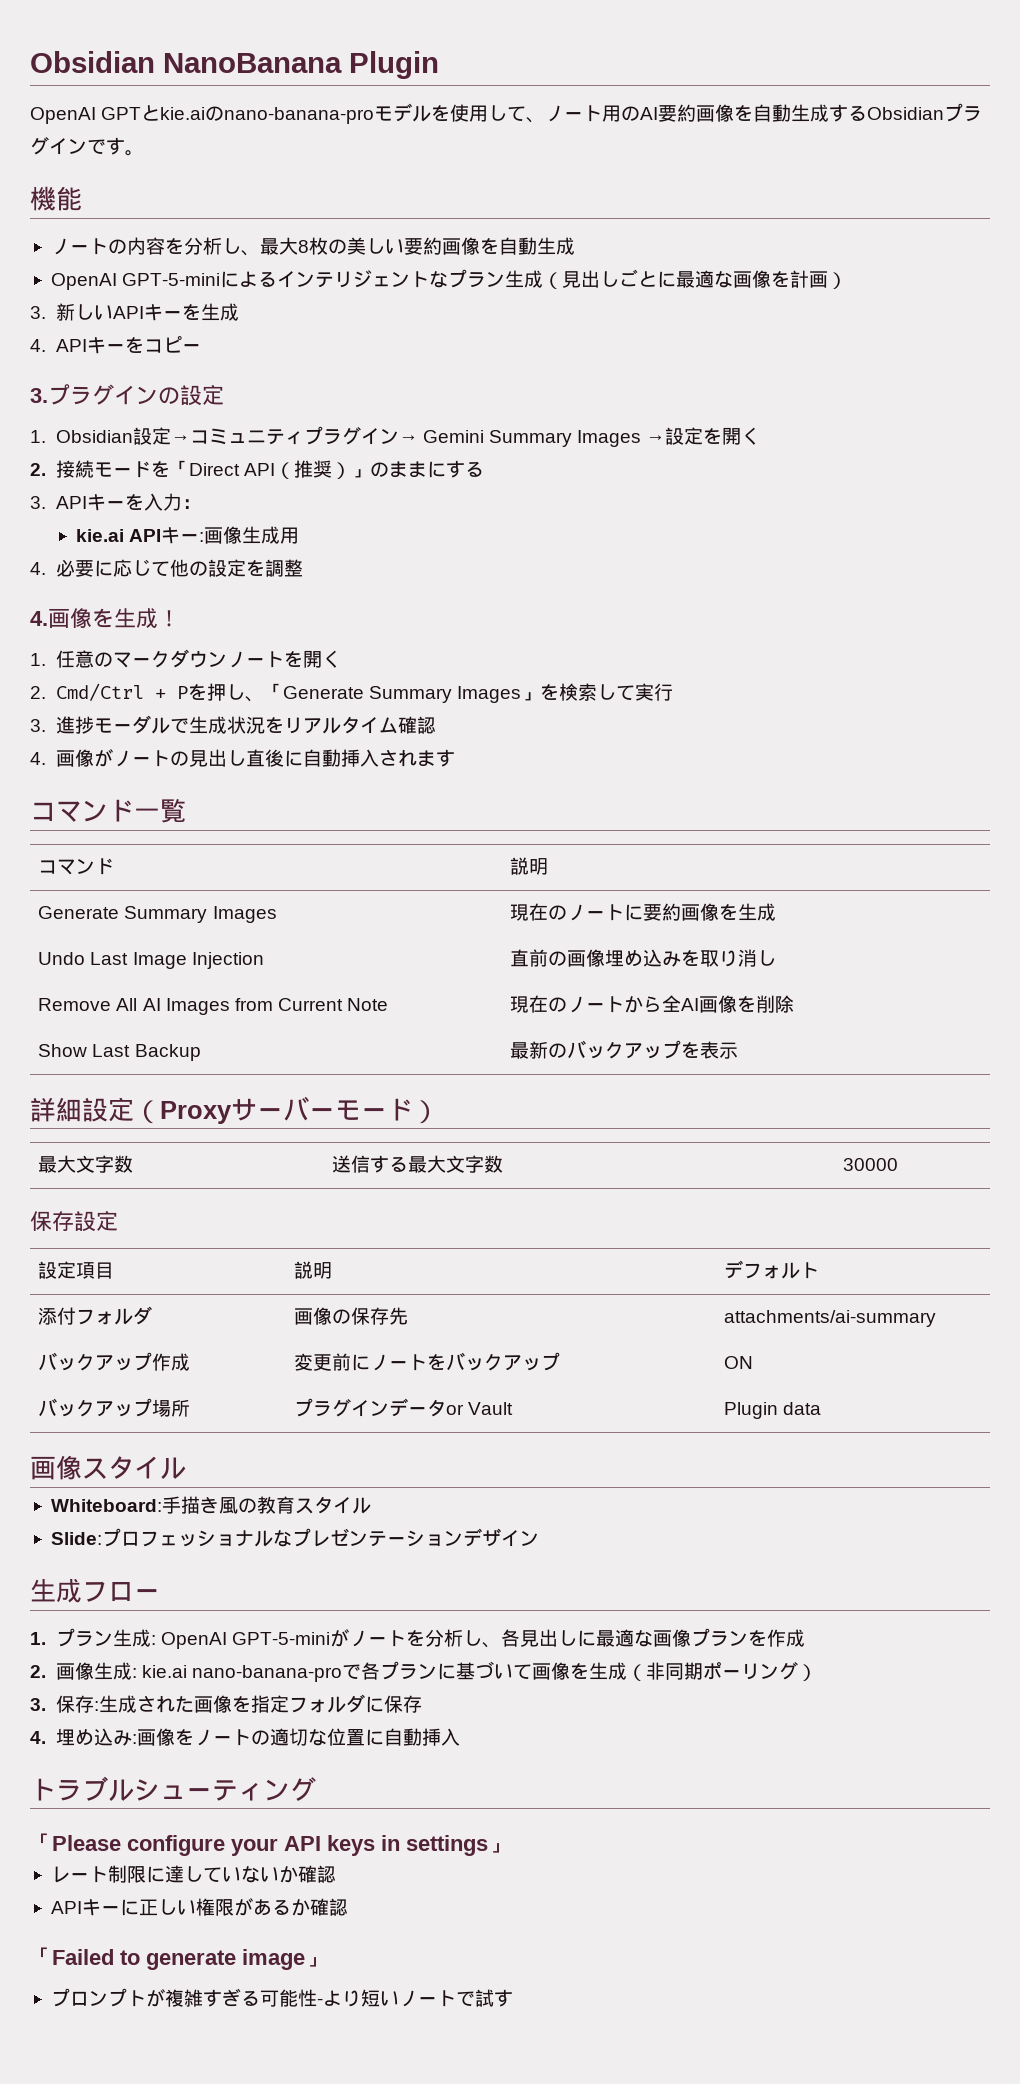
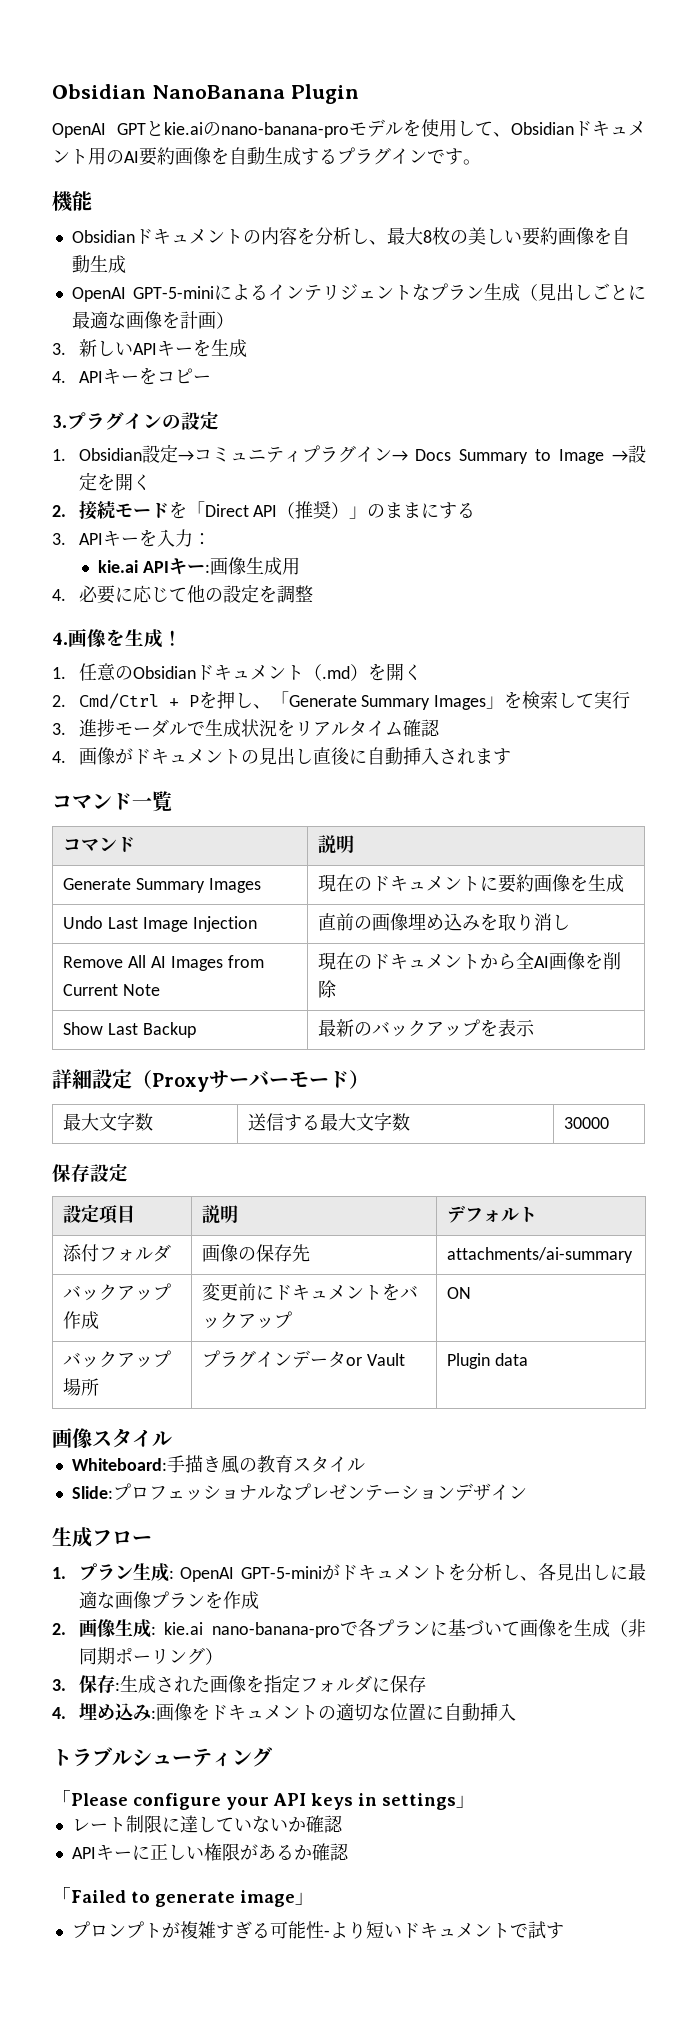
- OpenAI GPTとkie.aiのnano-banana-proモデルを使用して、ノート用のAI要約画像を自動生成するObsidianプラグインです。
+ OpenAI GPTとkie.aiのnano-banana-proモデルを使用して、Obsidianドキュメント用のAI要約画像を自動生成するプラグインです。
- ノートの内容を分析し、最大8枚の美しい要約画像を自動生成
+ Obsidianドキュメントの内容を分析し、最大8枚の美しい要約画像を自動生成
- 1. Obsidian設定→コミュニティプラグイン→ Gemini Summary Images →設定を開く
+ 1. Obsidian設定→コミュニティプラグイン→ Docs Summary to Image →設定を開く
- 1.任意のマークダウンノートを開く
+ 1.任意のObsidianドキュメント（.md）を開く
- 4.画像がノートの見出し直後に自動挿入されます
+ 4.画像がドキュメントの見出し直後に自動挿入されます
- Generate Summary Images | 現在のノートに要約画像を生成
+ Generate Summary Images | 現在のドキュメントに要約画像を生成
- Remove All AI Images from Current Note | 現在のノートから全AI画像を削除
+ Remove All AI Images from Current Note | 現在のドキュメントから全AI画像を削除
- バックアップ作成 | 変更前にノートをバックアップ | ON
+ バックアップ作成 | 変更前にドキュメントをバックアップ | ON
- 1.プラン生成: OpenAI GPT-5-miniがノートを分析し、各見出しに最適な画像プランを作成
+ 1.プラン生成: OpenAI GPT-5-miniがドキュメントを分析し、各見出しに最適な画像プランを作成
- 4.埋め込み:画像をノートの適切な位置に自動挿入
+ 4.埋め込み:画像をドキュメントの適切な位置に自動挿入
- プロンプトが複雑すぎる可能性-より短いノートで試す
+ プロンプトが複雑すぎる可能性-より短いドキュメントで試す

